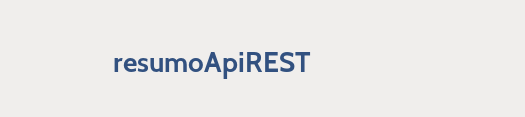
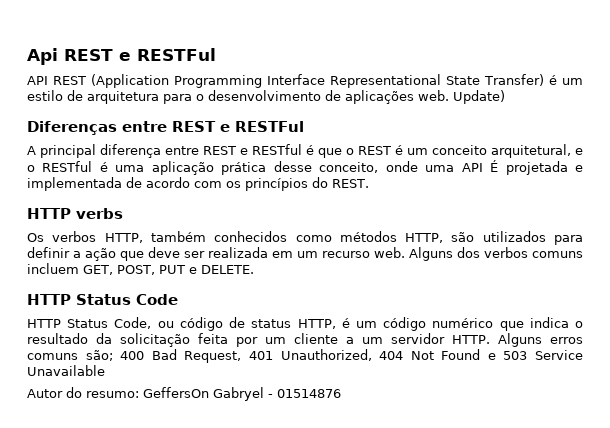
- resumoApiREST
+ Api REST e RESTFul
+ API REST (Application Programming Interface Representational State Transfer) é um estilo de arquitetura para o desenvolvimento de aplicações web. Update)
+ Diferenças entre REST e RESTFul
+ A principal diferença entre REST e RESTful é que o REST é um conceito arquitetural, e o RESTful é uma aplicação prática desse conceito, onde uma API É projetada e implementada de acordo com os princípios do REST.
+ HTTP verbs
+ Os verbos HTTP, também conhecidos como métodos HTTP, são utilizados para definir a ação que deve ser realizada em um recurso web. Alguns dos verbos comuns incluem GET, POST, PUT e DELETE.
+ HTTP Status Code
+ HTTP Status Code, ou código de status HTTP, é um código numérico que indica o resultado da solicitação feita por um cliente a um servidor HTTP. Alguns erros comuns são; 400 Bad Request, 401 Unauthorized, 404 Not Found e 503 Service Unavailable
+ Autor do resumo: GeffersOn Gabryel - 01514876

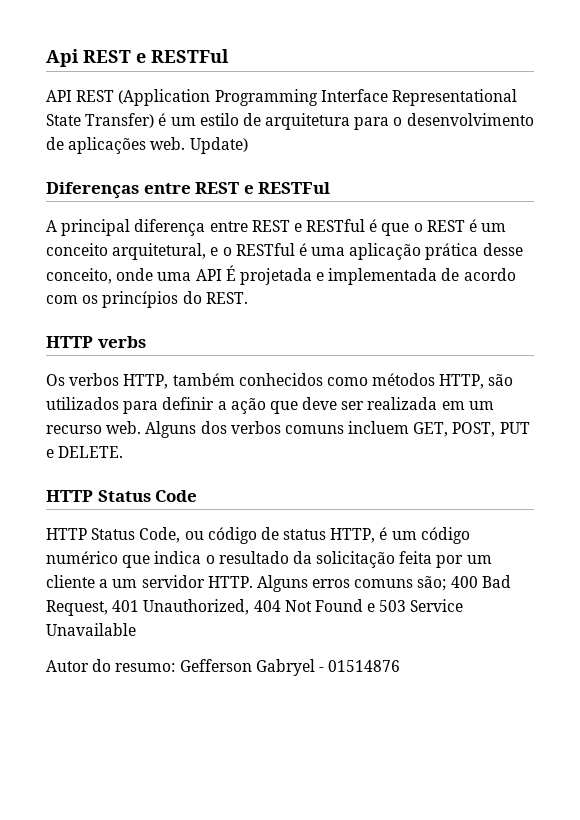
- Autor do resumo: GeffersOn Gabryel - 01514876
+ Autor do resumo: Gefferson Gabryel - 01514876

